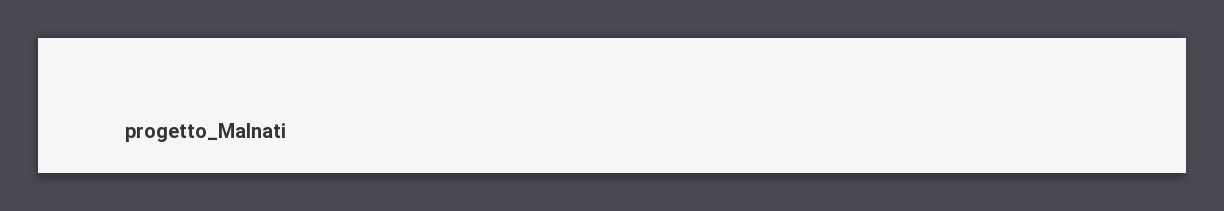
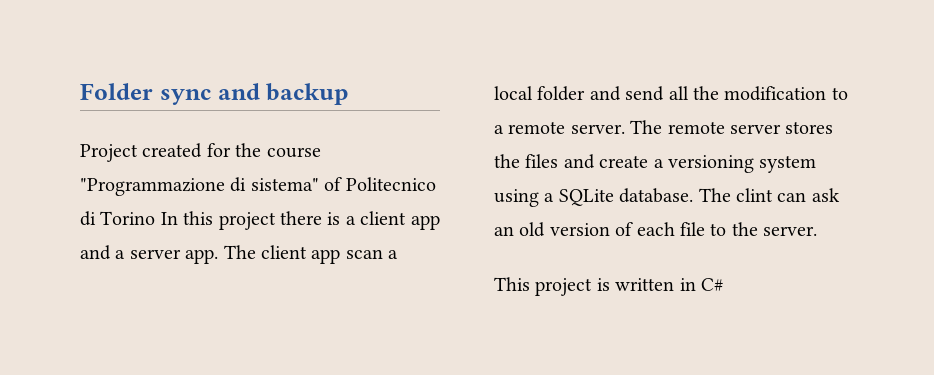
- progetto_Malnati
+ Folder sync and backup
+ Project created for the course "Programmazione di sistema" of Politecnico di Torino In this project there is a client app and a server app. The client app scan a local folder and send all the modification to a remote server. The remote server stores the files and create a versioning system using a SQLite database. The clint can ask an old version of each file to the server.
+ This project is written in C#

